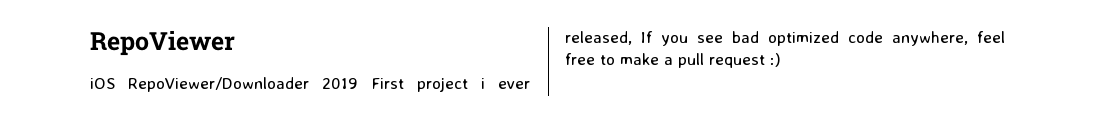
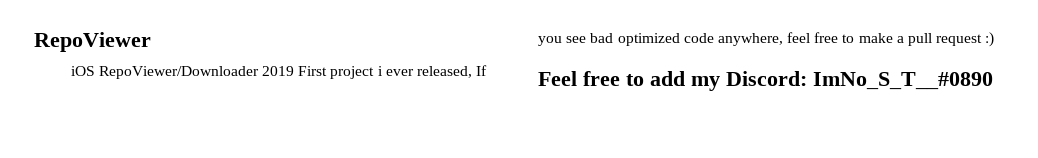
+ Feel free to add my Discord: ImNo_S_T__#0890

